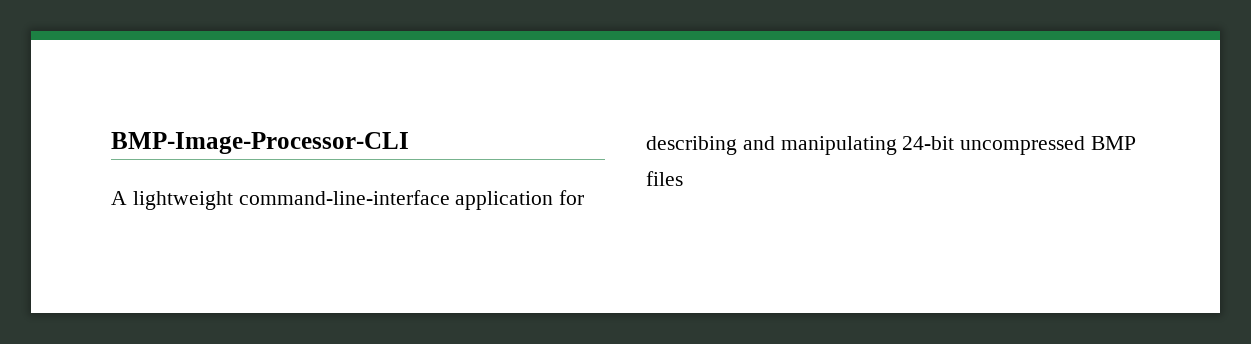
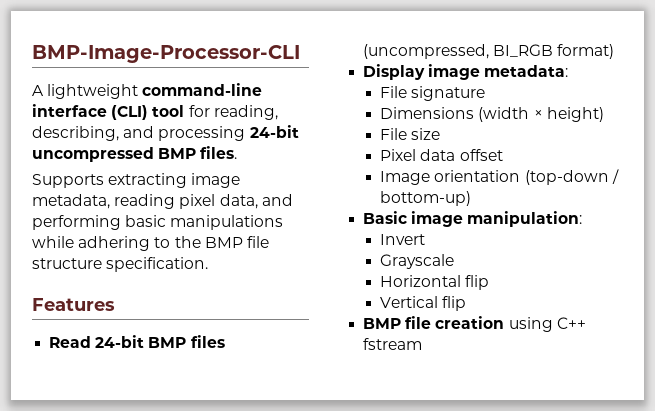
- A lightweight command-line-interface application for describing and manipulating 24-bit uncompressed BMP files
+ A lightweight command-line interface (CLI) tool for reading, describing, and processing 24-bit uncompressed BMP files.
+ Supports extracting image metadata, reading pixel data, and performing basic manipulations while adhering to the BMP file structure specification.
+ Features
+ Read 24-bit BMP files (uncompressed, BI_RGB format)
+ Display image metadata:
+ File signature
+ Dimensions (width × height)
+ File size
+ Pixel data offset
+ Image orientation (top-down / bottom-up)
+ Basic image manipulation:
+ Invert
+ Grayscale
+ Horizontal flip
+ Vertical flip
+ BMP file creation using C++ fstream

